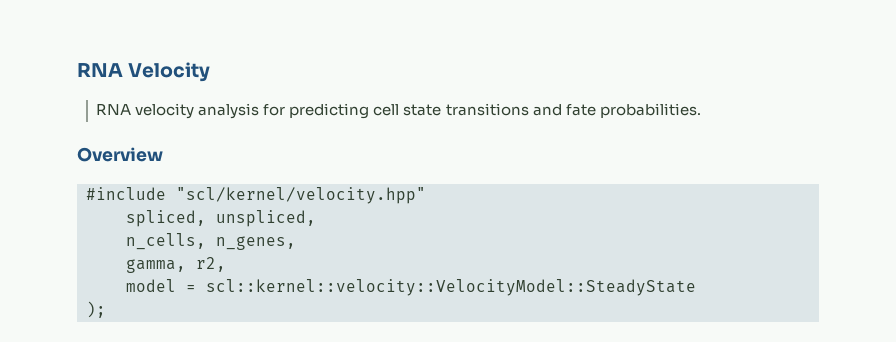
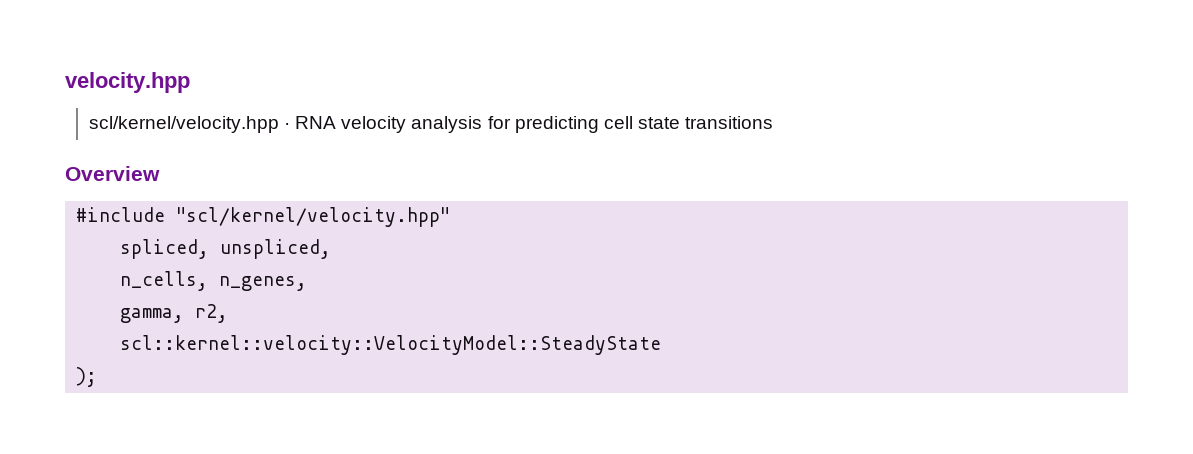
- RNA Velocity
- RNA velocity analysis for predicting cell state transitions and fate probabilities.
+ velocity.hpp
+ scl/kernel/velocity.hpp · RNA velocity analysis for predicting cell state transitions
- model = scl::kernel::velocity::VelocityModel::SteadyState
+ scl::kernel::velocity::VelocityModel::SteadyState

